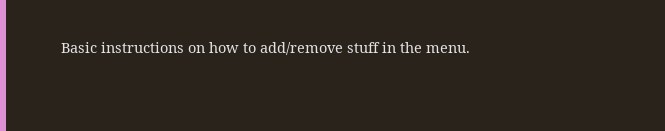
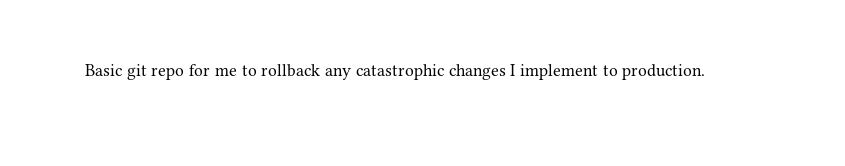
- Basic instructions on how to add/remove stuff in the menu.
+ Basic git repo for me to rollback any catastrophic changes I implement to production.

